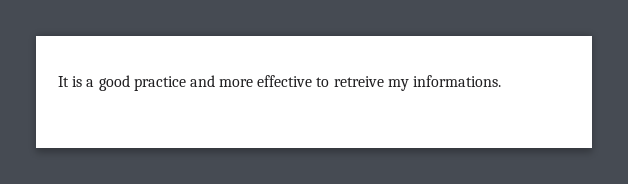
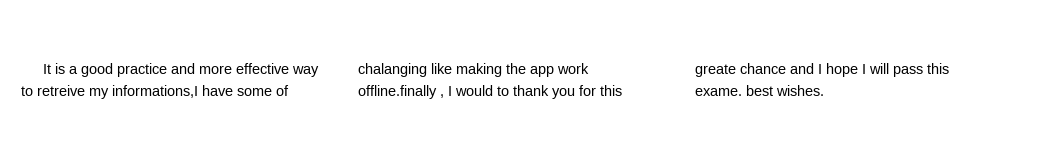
- It is a good practice and more effective to retreive my informations.
+ It is a good practice and more effective way to retreive my informations,I have some of chalanging like making the app work offline.finally , I would to thank you for this greate chance and I hope I will pass this exame. best wishes.

